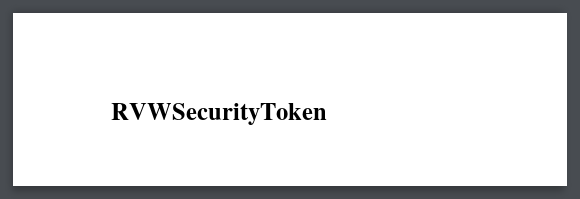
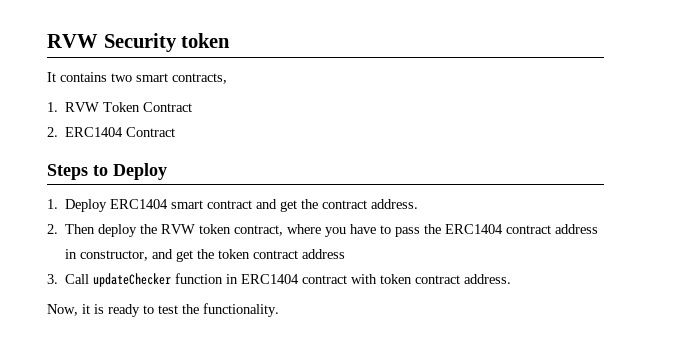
- RVWSecurityToken
+ RVW Security token
+ It contains two smart contracts,
+ 1. RVW Token Contract
+ 2. ERC1404 Contract
+ Steps to Deploy
+ 1. Deploy ERC1404 smart contract and get the contract address.
+ 2. Then deploy the RVW token contract, where you have to pass the ERC1404 contract address in constructor, and get the token contract address
+ 3. Call updateChecker function in ERC1404 contract with token contract address.
+ Now, it is ready to test the functionality.

